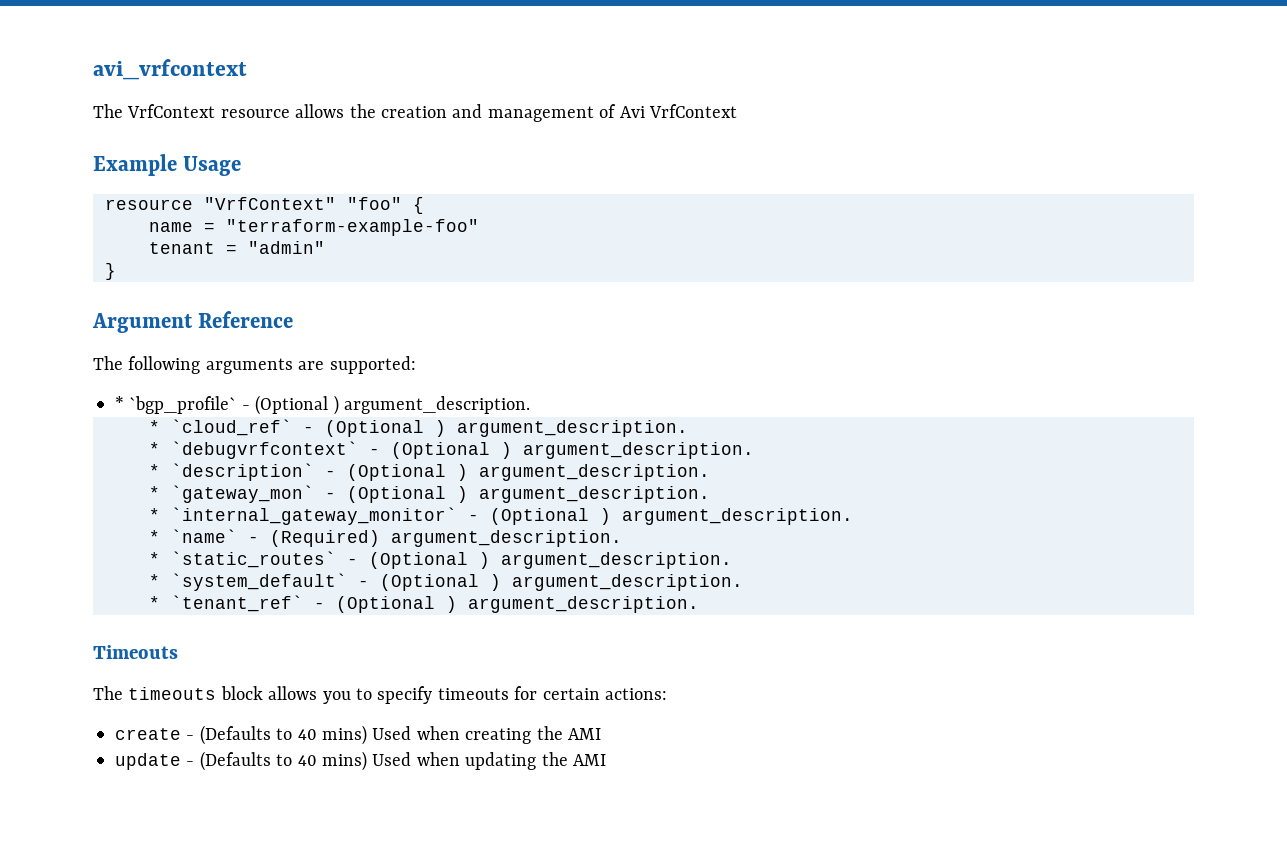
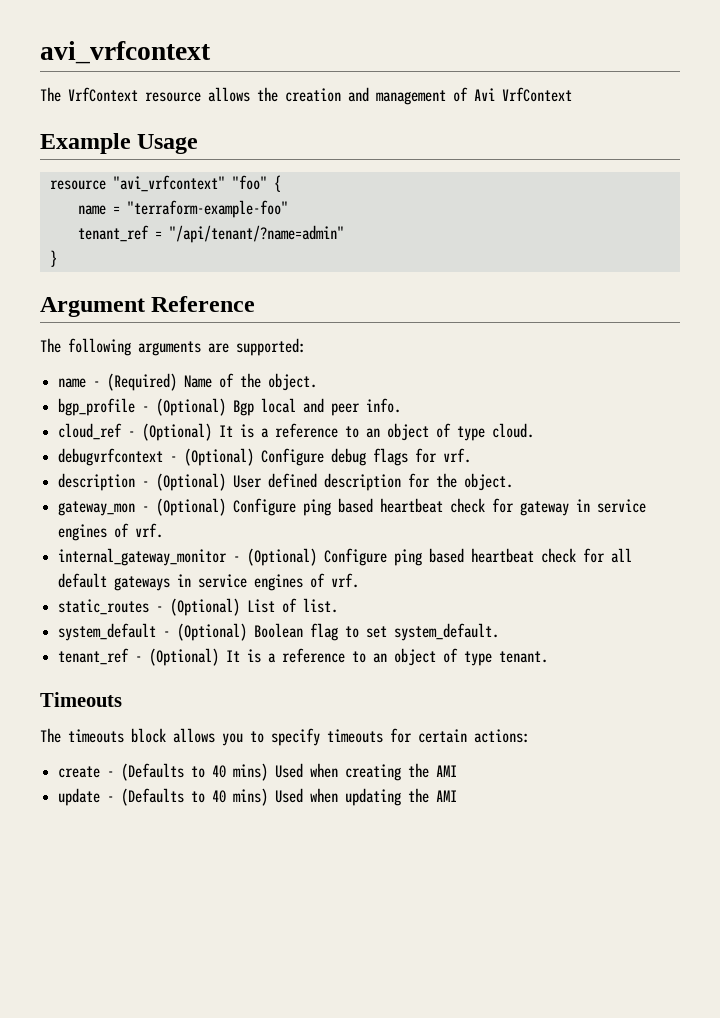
- resource "VrfContext" "foo" {
+ resource "avi_vrfcontext" "foo" {
- tenant = "admin"
+ tenant_ref = "/api/tenant/?name=admin"
- * `bgp_profile` - (Optional ) argument_description.
- * `cloud_ref` - (Optional ) argument_description.
- * `debugvrfcontext` - (Optional ) argument_description.
- * `description` - (Optional ) argument_description.
- * `gateway_mon` - (Optional ) argument_description.
- * `internal_gateway_monitor` - (Optional ) argument_description.
- * `name` - (Required) argument_description.
- * `static_routes` - (Optional ) argument_description.
- * `system_default` - (Optional ) argument_description.
- * `tenant_ref` - (Optional ) argument_description.
+ name - (Required) Name of the object.
+ bgp_profile - (Optional) Bgp local and peer info.
+ cloud_ref - (Optional) It is a reference to an object of type cloud.
+ debugvrfcontext - (Optional) Configure debug flags for vrf.
+ description - (Optional) User defined description for the object.
+ gateway_mon - (Optional) Configure ping based heartbeat check for gateway in service engines of vrf.
+ internal_gateway_monitor - (Optional) Configure ping based heartbeat check for all default gateways in service engines of vrf.
+ static_routes - (Optional) List of list.
+ system_default - (Optional) Boolean flag to set system_default.
+ tenant_ref - (Optional) It is a reference to an object of type tenant.

